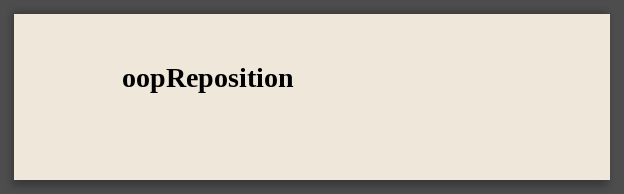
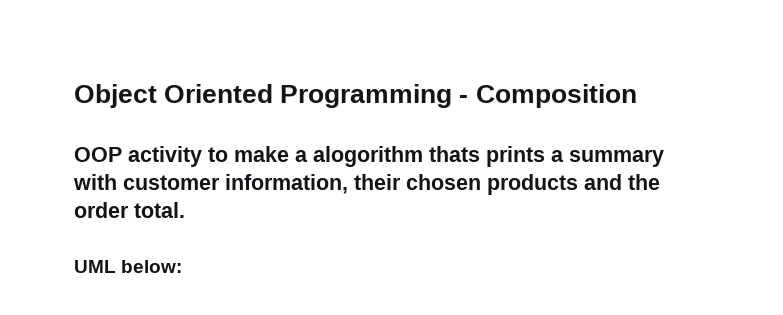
- oopReposition
+ Object Oriented Programming - Composition
+ OOP activity to make a alogorithm thats prints a summary with customer information, their chosen products and the order total.
+ UML below:

